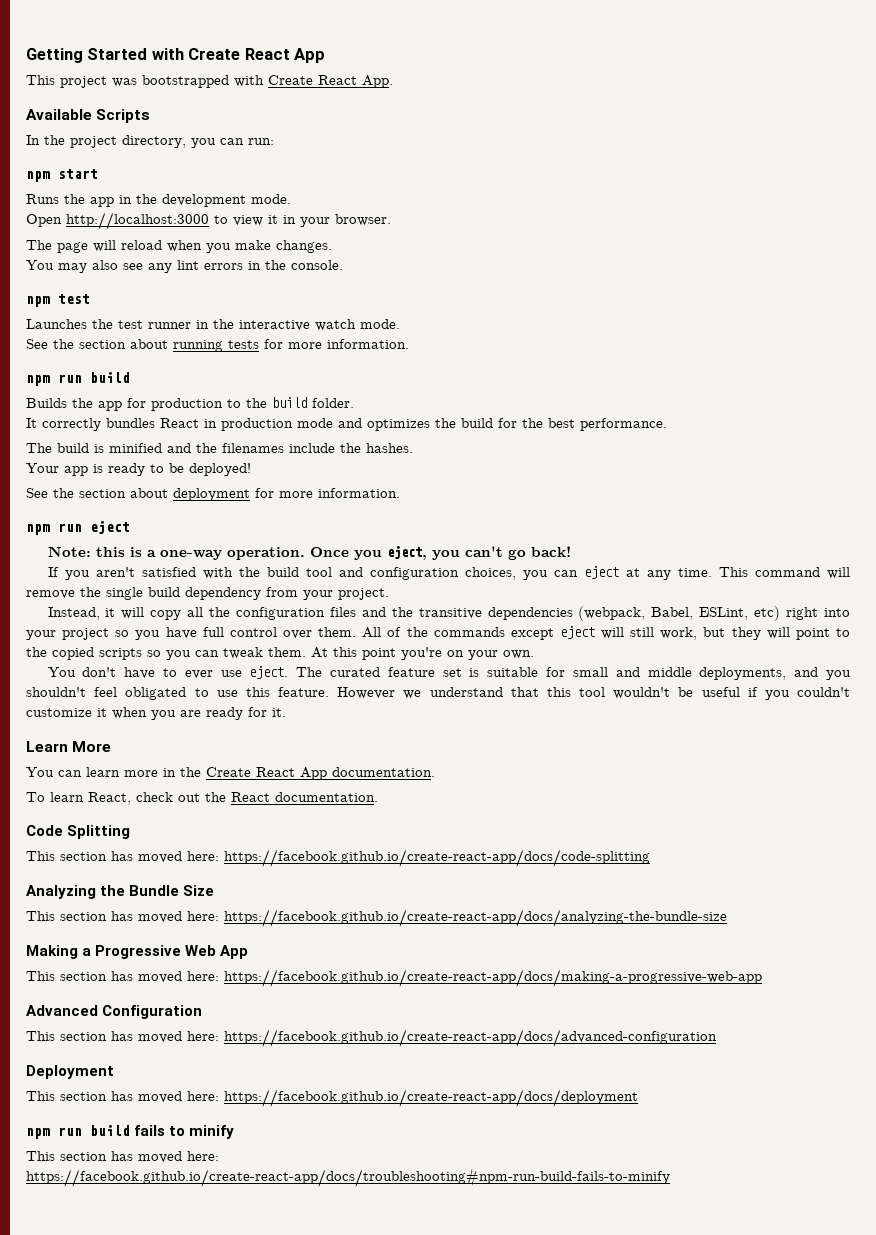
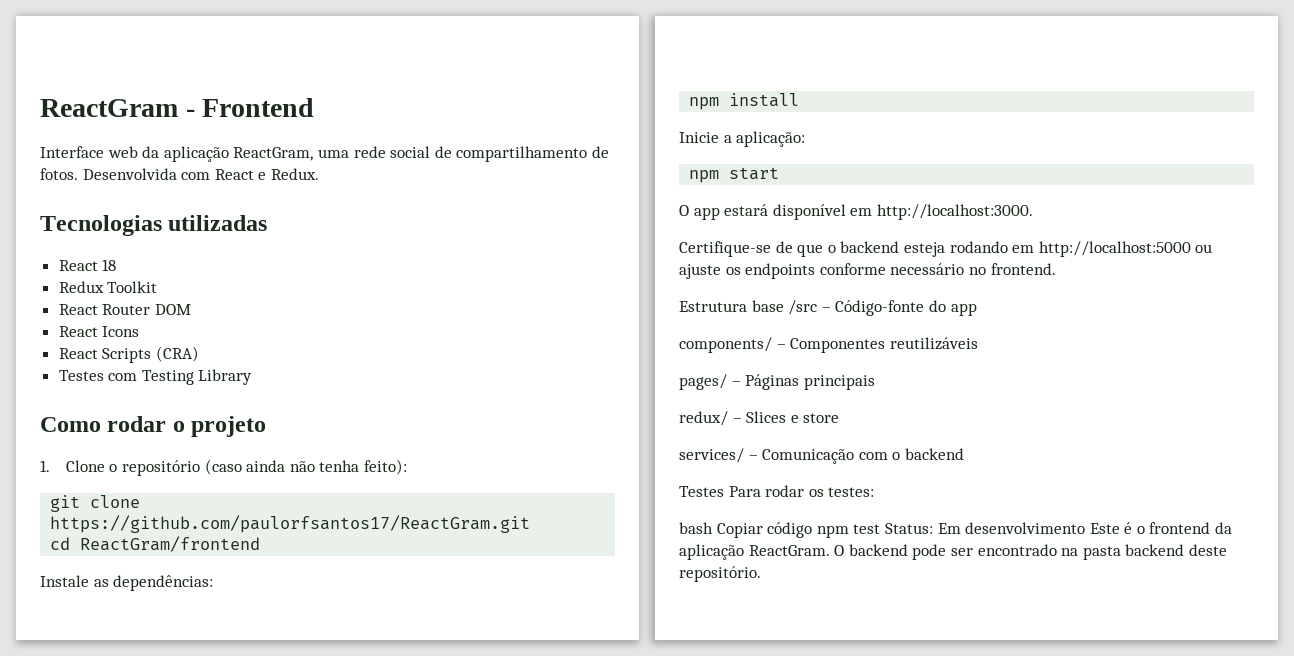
- Getting Started with Create React App
- This project was bootstrapped with Create React App.
- Available Scripts
- In the project directory, you can run:
+ ReactGram - Frontend
+ Interface web da aplicação ReactGram, uma rede social de compartilhamento de fotos. Desenvolvida com React e Redux.
+ Tecnologias utilizadas
+ React 18
+ Redux Toolkit
+ React Router DOM
+ React Icons
+ React Scripts (CRA)
+ Testes com Testing Library
+ Como rodar o projeto
+ 1. Clone o repositório (caso ainda não tenha feito):
+ git clone https://github.com/paulorfsantos17/ReactGram.git
+ cd ReactGram/frontend
+ Instale as dependências:
+ npm install
+ Inicie a aplicação:
  npm start
- Runs the app in the development mode.
- Open http://localhost:3000 to view it in your browser.
- The page will reload when you make changes.
- You may also see any lint errors in the console.
- npm test
- Launches the test runner in the interactive watch mode.
- See the section about running tests for more information.
- npm run build
- Builds the app for production to the build folder.
- It correctly bundles React in production mode and optimizes the build for the best performance.
- The build is minified and the filenames include the hashes.
- Your app is ready to be deployed!
- See the section about deployment for more information.
- npm run eject
- Note: this is a one-way operation. Once you eject, you can't go back!
- If you aren't satisfied with the build tool and configuration choices, you can eject at any time. This command will remove the single build dependency from your project.
- Instead, it will copy all the configuration files and the transitive dependencies (webpack, Babel, ESLint, etc) right into your project so you have full control over them. All of the commands except eject will still work, but they will point to the copied scripts so you can tweak them. At this point you're on your own.
- You don't have to ever use eject. The curated feature set is suitable for small and middle deployments, and you shouldn't feel obligated to use this feature. However we understand that this tool wouldn't be useful if you couldn't customize it when you are ready for it.
- Learn More
- You can learn more in the Create React App documentation.
- To learn React, check out the React documentation.
- Code Splitting
- This section has moved here: https://facebook.github.io/create-react-app/docs/code-splitting
- Analyzing the Bundle Size
- This section has moved here: https://facebook.github.io/create-react-app/docs/analyzing-the-bundle-size
- Making a Progressive Web App
- This section has moved here: https://facebook.github.io/create-react-app/docs/making-a-progressive-web-app
- Advanced Configuration
- This section has moved here: https://facebook.github.io/create-react-app/docs/advanced-configuration
- Deployment
- This section has moved here: https://facebook.github.io/create-react-app/docs/deployment
- npm run build fails to minify
- This section has moved here: https://facebook.github.io/create-react-app/docs/troubleshooting#npm-run-build-fails-to-minify
+ O app estará disponível em http://localhost:3000.
+ Certifique-se de que o backend esteja rodando em http://localhost:5000 ou ajuste os endpoints conforme necessário no frontend.
+ Estrutura base /src – Código-fonte do app
+ components/ – Componentes reutilizáveis
+ pages/ – Páginas principais
+ redux/ – Slices e store
+ services/ – Comunicação com o backend
+ Testes Para rodar os testes:
+ bash Copiar código npm test Status: Em desenvolvimento Este é o frontend da aplicação ReactGram. O backend pode ser encontrado na pasta backend deste repositório.

